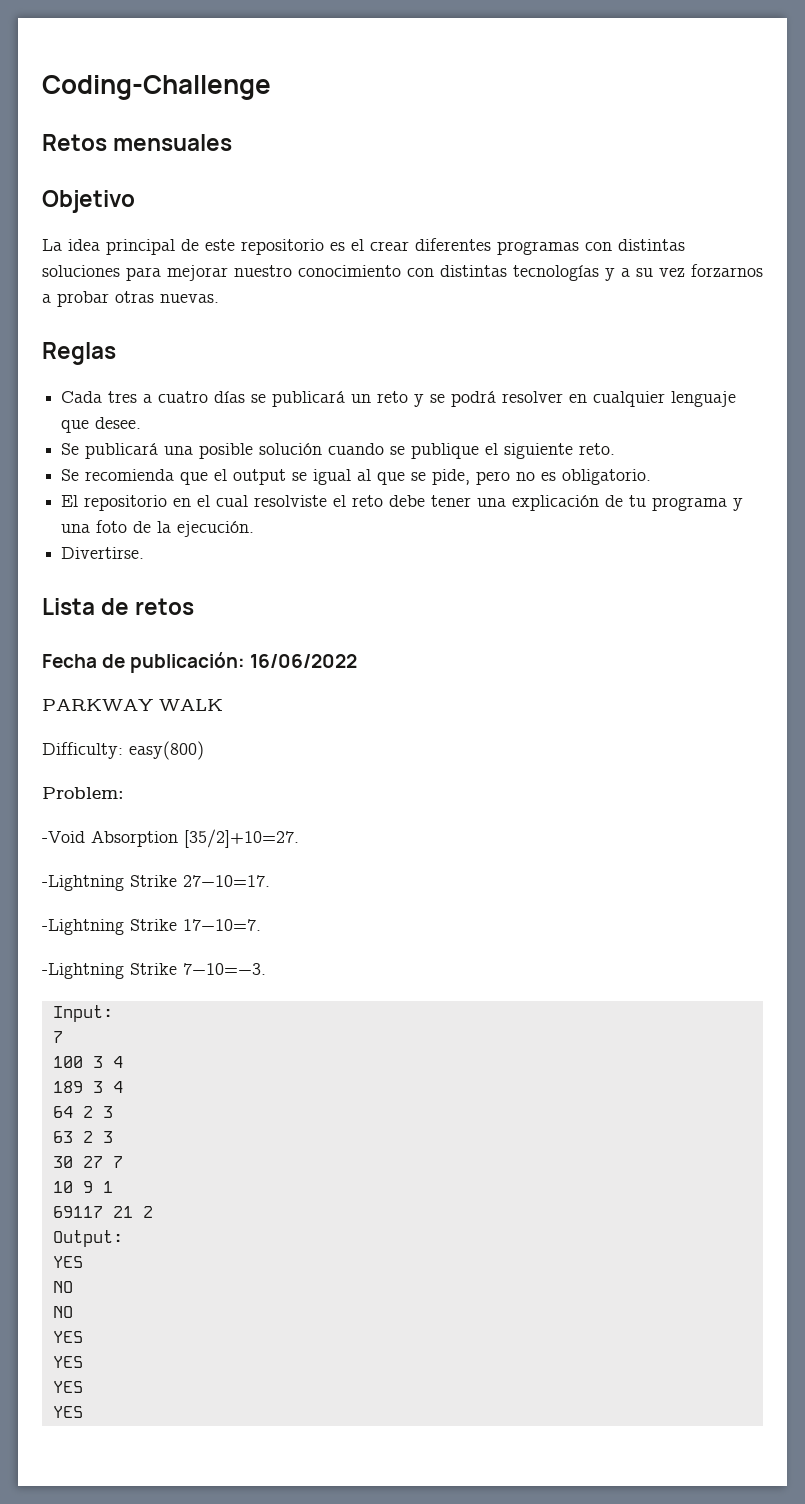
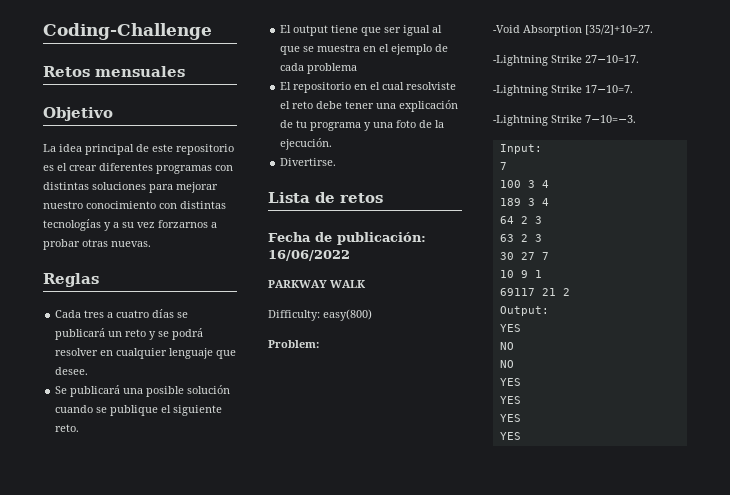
- Se recomienda que el output se igual al que se pide, pero no es obligatorio.
+ El output tiene que ser igual al que se muestra en el ejemplo de cada problema

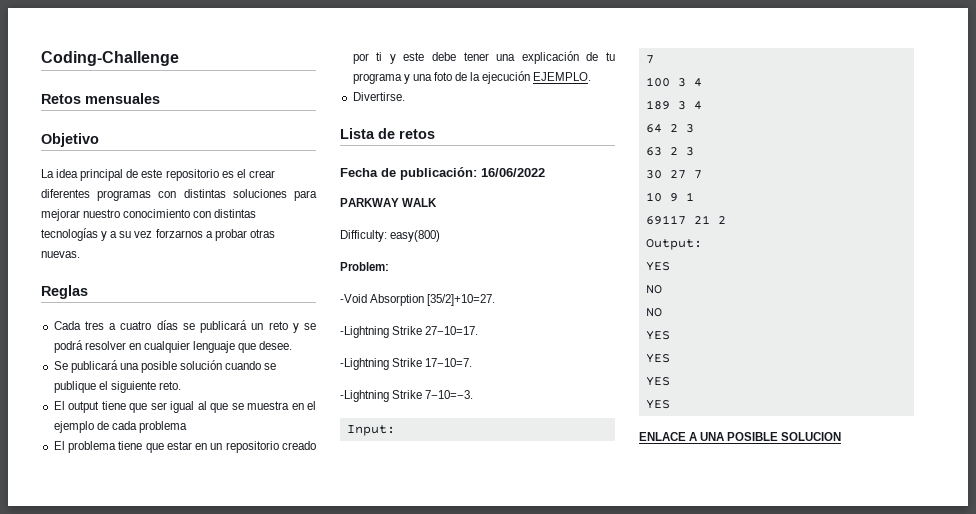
- El repositorio en el cual resolviste el reto debe tener una explicación de tu programa y una foto de la ejecución.
+ El problema tiene que estar en un repositorio creado por ti y este debe tener una explicación de tu programa y una foto de la ejecución EJEMPLO.
+ ENLACE A UNA POSIBLE SOLUCION

